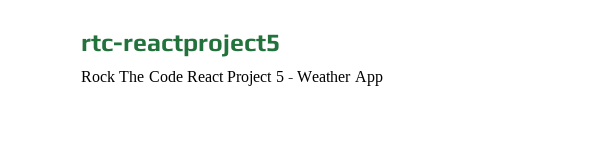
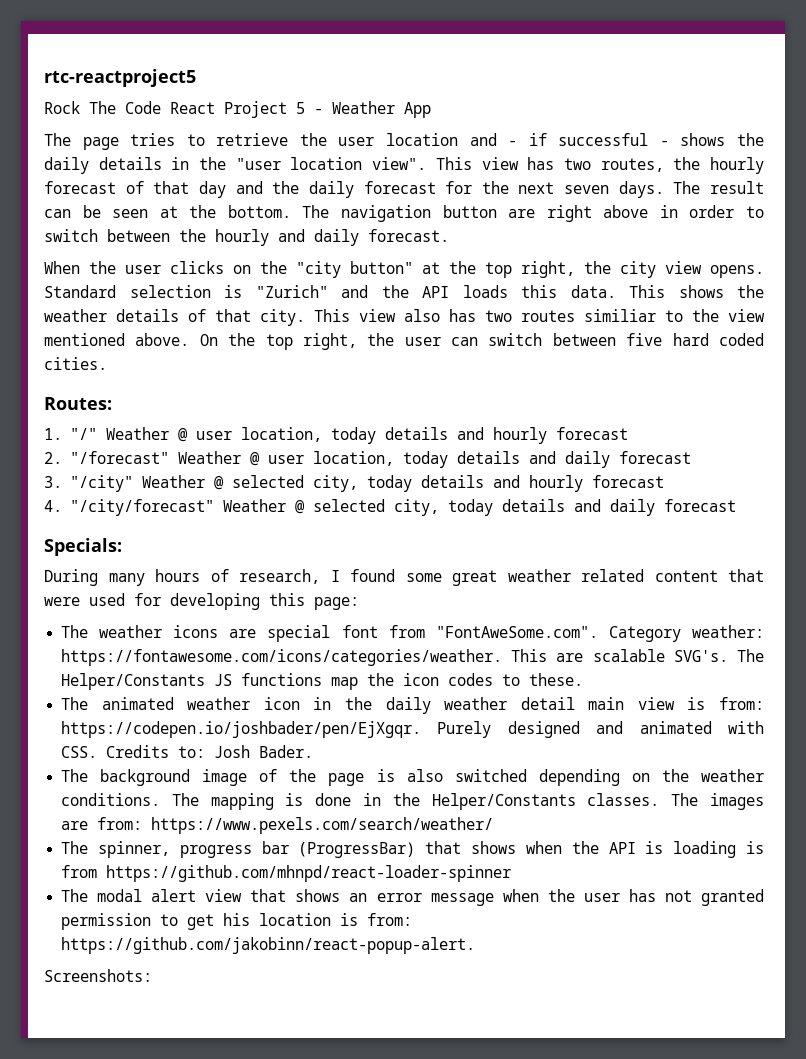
+ The page tries to retrieve the user location and - if successful - shows the daily details in the "user location view". This view has two routes, the hourly forecast of that day and the daily forecast for the next seven days. The result can be seen at the bottom. The navigation button are right above in order to switch between the hourly and daily forecast.
+ When the user clicks on the "city button" at the top right, the city view opens. Standard selection is "Zurich" and the API loads this data. This shows the weather details of that city. This view also has two routes similiar to the view mentioned above. On the top right, the user can switch between five hard coded cities.
+ Routes:
+ 1. "/" Weather @ user location, today details and hourly forecast
+ 2. "/forecast" Weather @ user location, today details and daily forecast
+ 3. "/city" Weather @ selected city, today details and hourly forecast
+ 4. "/city/forecast" Weather @ selected city, today details and daily forecast
+ Specials:
+ During many hours of research, I found some great weather related content that were used for developing this page:
+ The weather icons are special font from "FontAweSome.com". Category weather: https://fontawesome.com/icons/categories/weather. This are scalable SVG's. The Helper/Constants JS functions map the icon codes to these.
+ The animated weather icon in the daily weather detail main view is from: https://codepen.io/joshbader/pen/EjXgqr. Purely designed and animated with CSS. Credits to: Josh Bader.
+ The background image of the page is also switched depending on the weather conditions. The mapping is done in the Helper/Constants classes. The images are from: https://www.pexels.com/search/weather/
+ The spinner, progress bar (ProgressBar) that shows when the API is loading is from https://github.com/mhnpd/react-loader-spinner
+ The modal alert view that shows an error message when the user has not granted permission to get his location is from: https://github.com/jakobinn/react-popup-alert.
+ Screenshots:

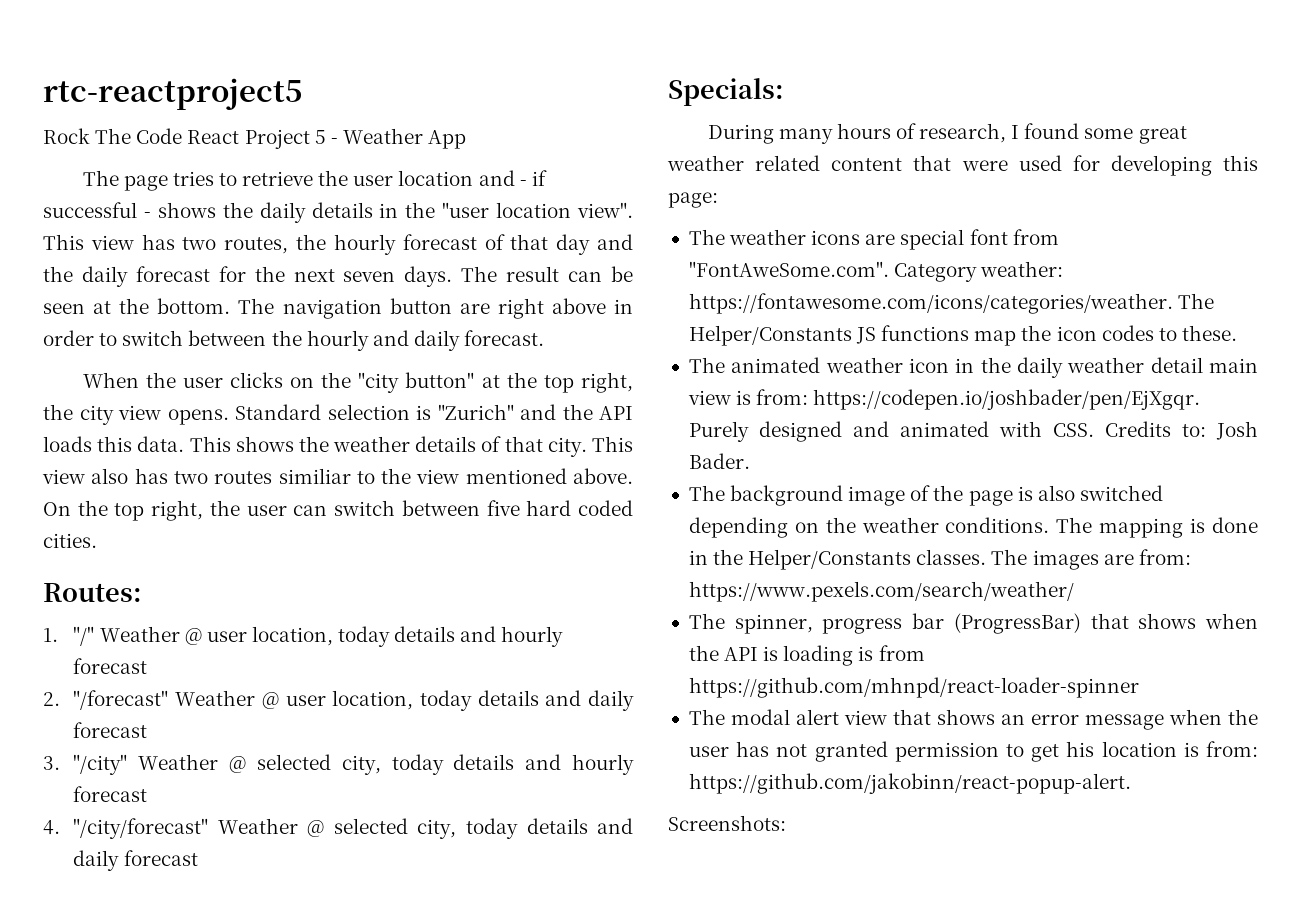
- The weather icons are special font from "FontAweSome.com". Category weather: https://fontawesome.com/icons/categories/weather. This are scalable SVG's. The Helper/Constants JS functions map the icon codes to these.
+ The weather icons are special font from "FontAweSome.com". Category weather: https://fontawesome.com/icons/categories/weather. The Helper/Constants JS functions map the icon codes to these.

